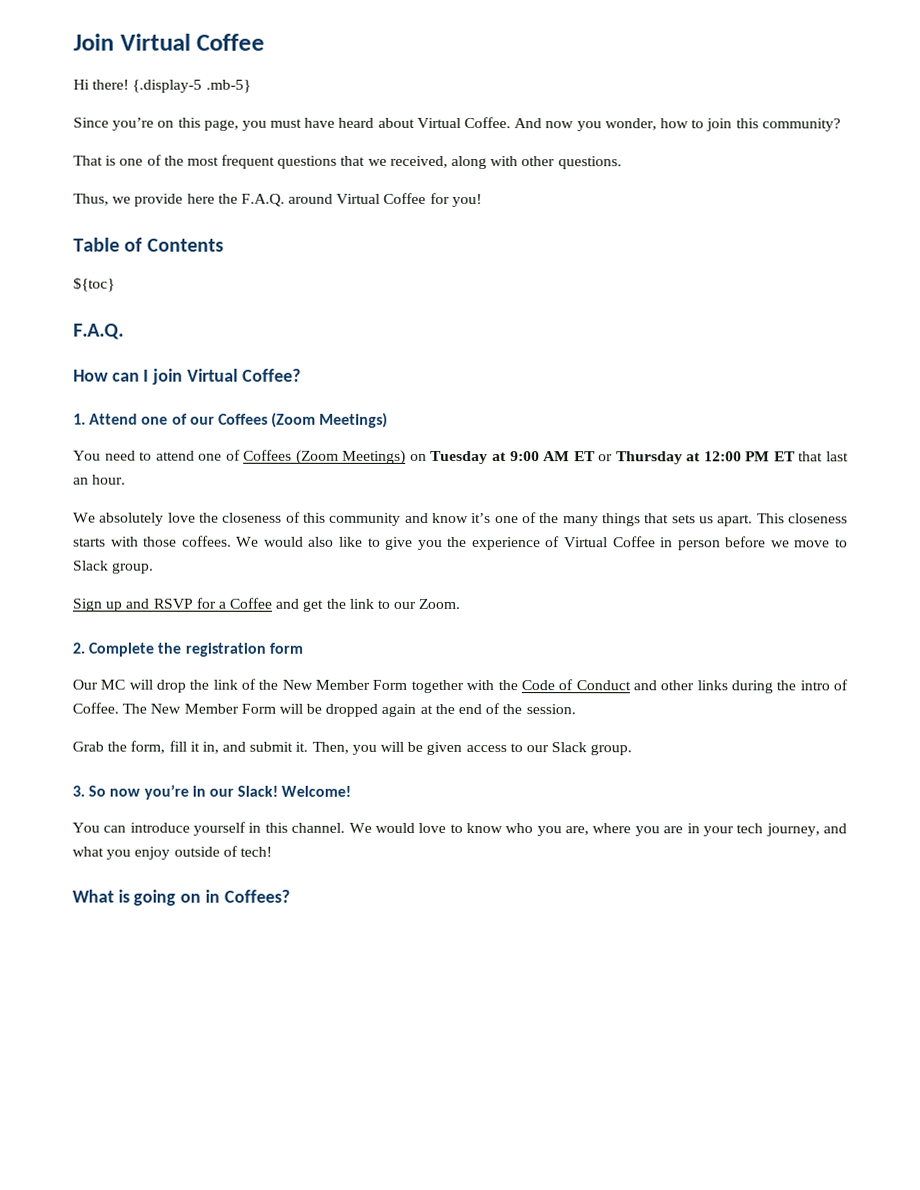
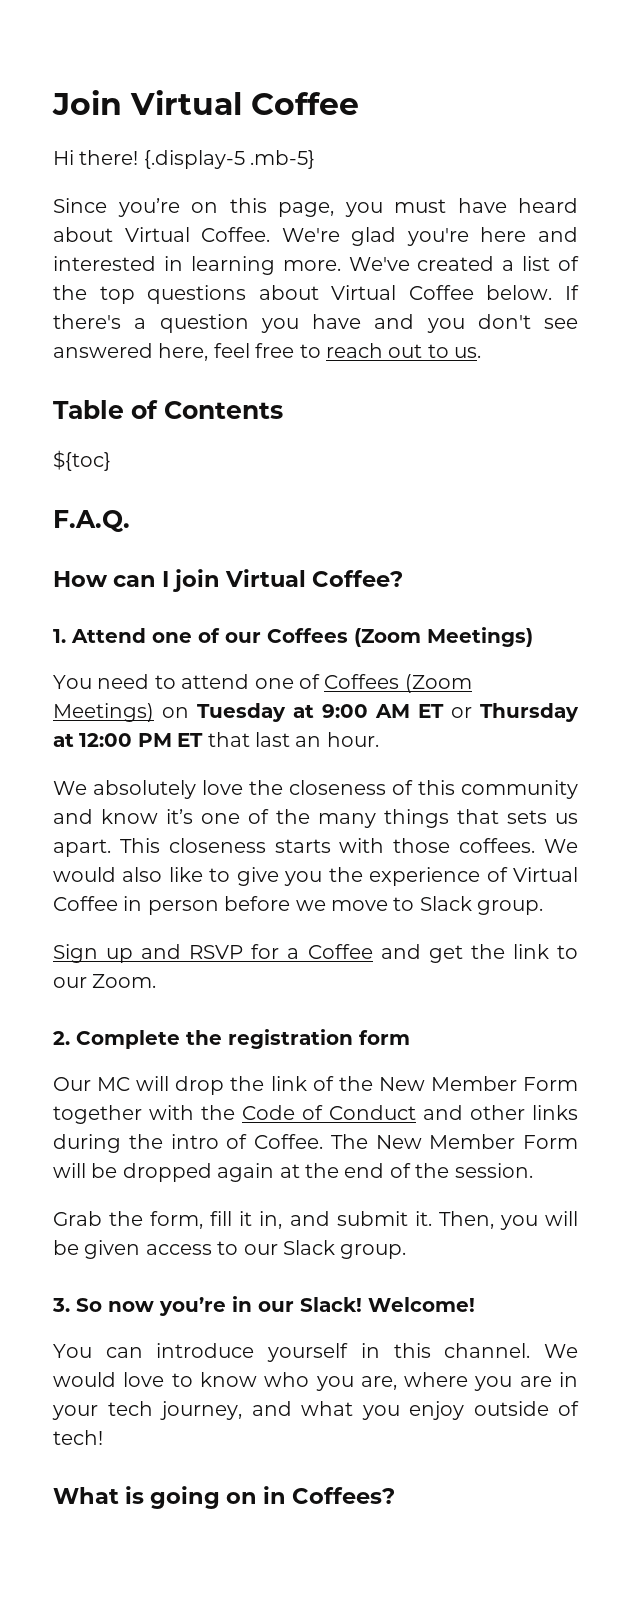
- And now you wonder, how to join this community?
- That is one of the most frequent questions that we received, along with other questions.
- Thus, we provide here the F.A.Q. around Virtual Coffee for you!
+ We're glad you're here and interested in learning more. We've created a list of the top questions about Virtual Coffee below. If there's a question you have and you don't see answered here, feel free to reach out to us.

